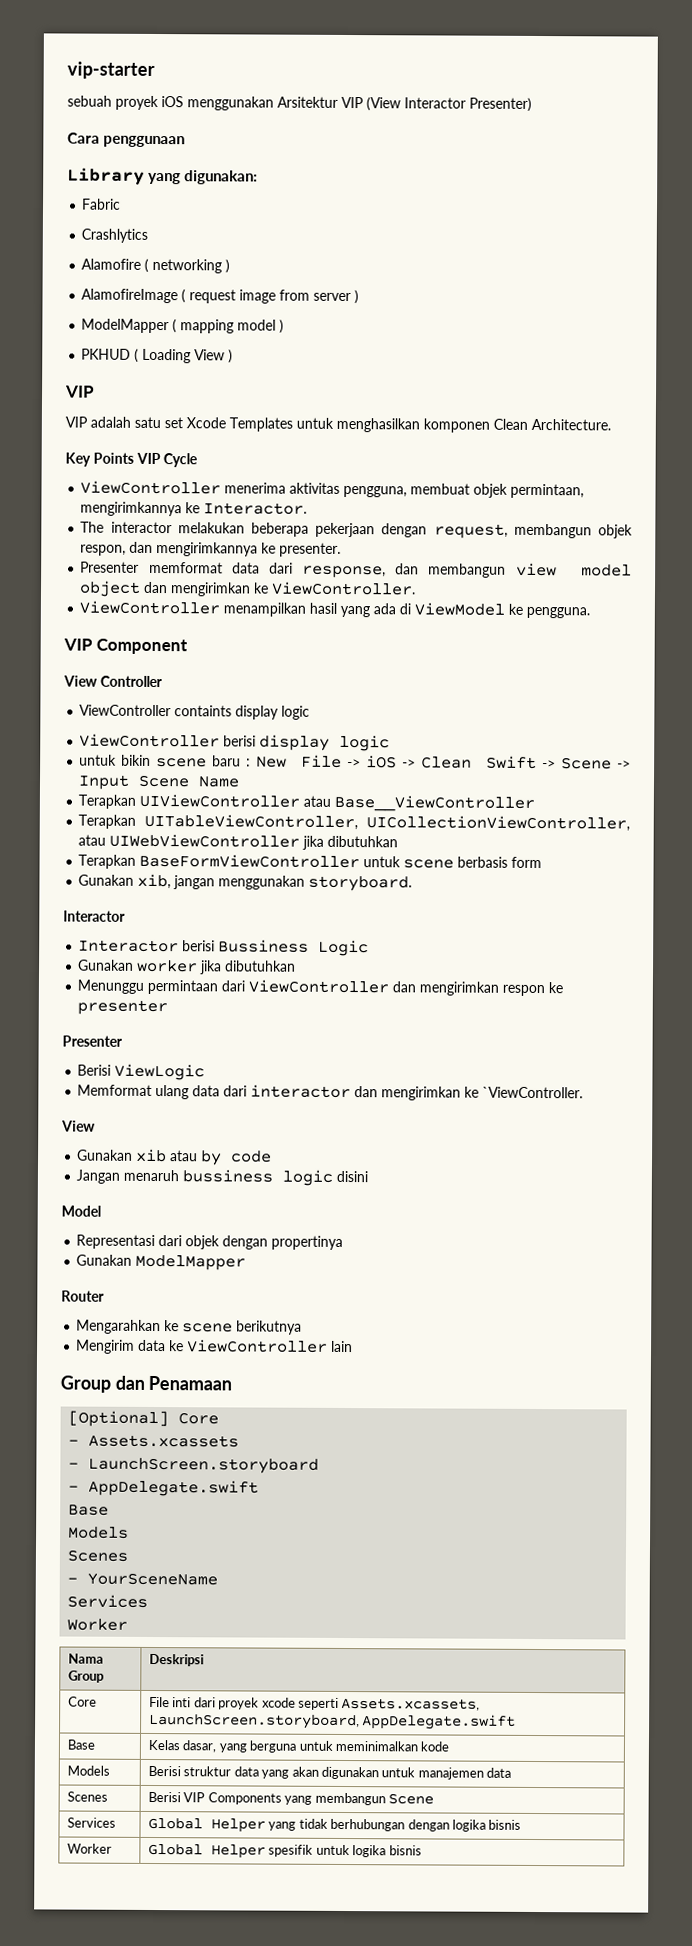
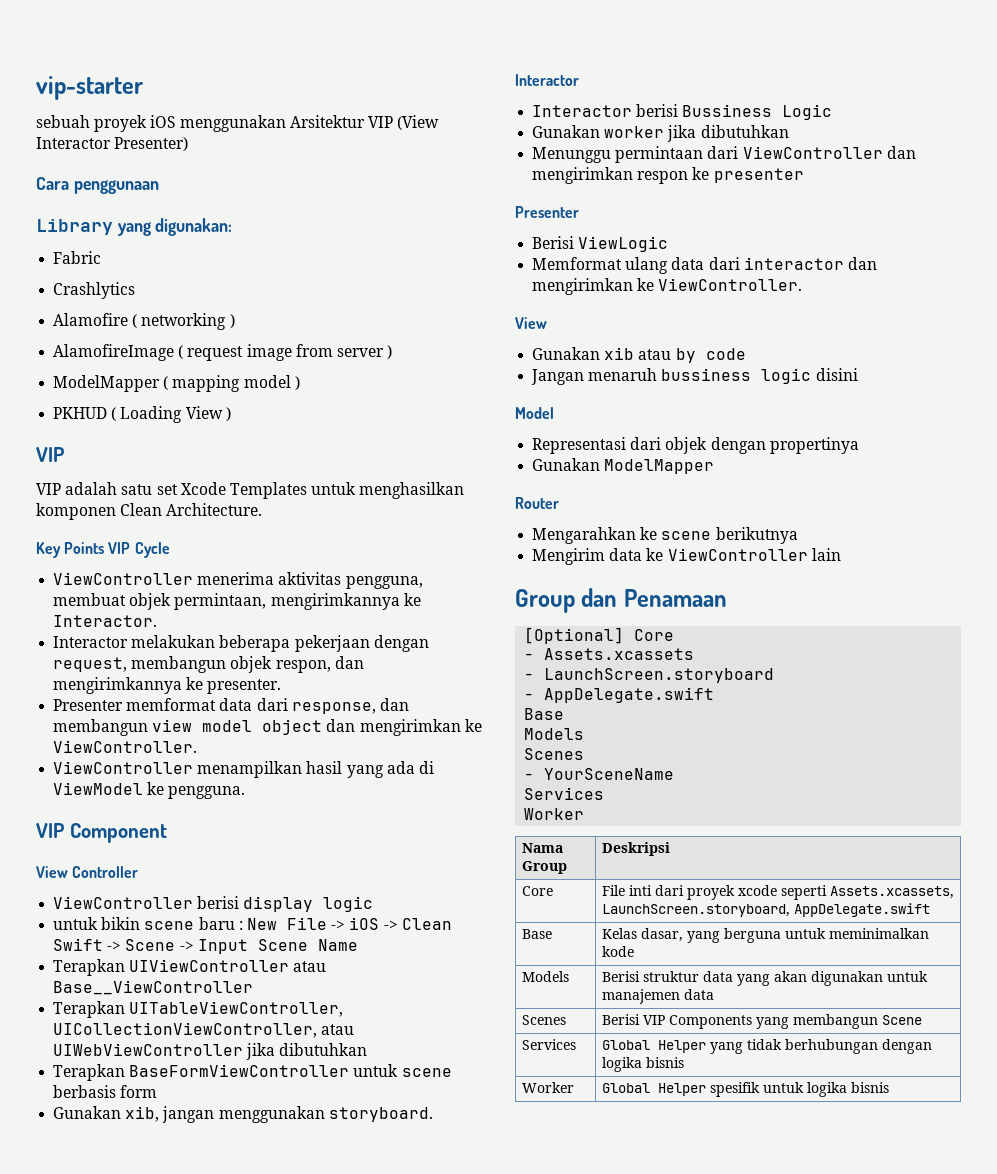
- The interactor melakukan beberapa pekerjaan dengan request, membangun objek respon, dan mengirimkannya ke presenter.
+ Interactor melakukan beberapa pekerjaan dengan request, membangun objek respon, dan mengirimkannya ke presenter.
- ViewController containts display logic
- Memformat ulang data dari interactor dan mengirimkan ke `ViewController.
+ Memformat ulang data dari interactor dan mengirimkan ke ViewController.

